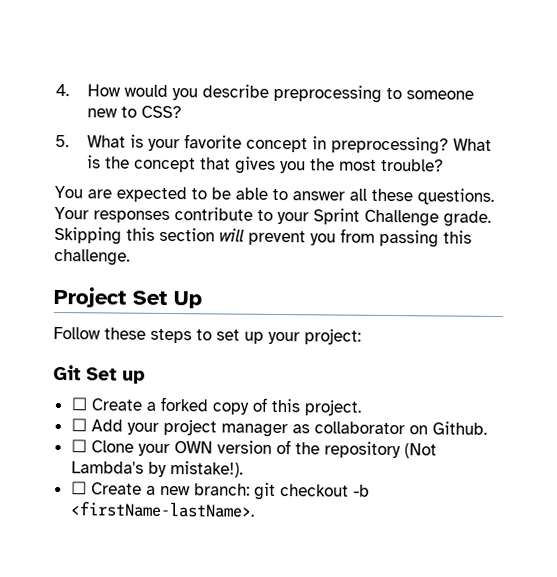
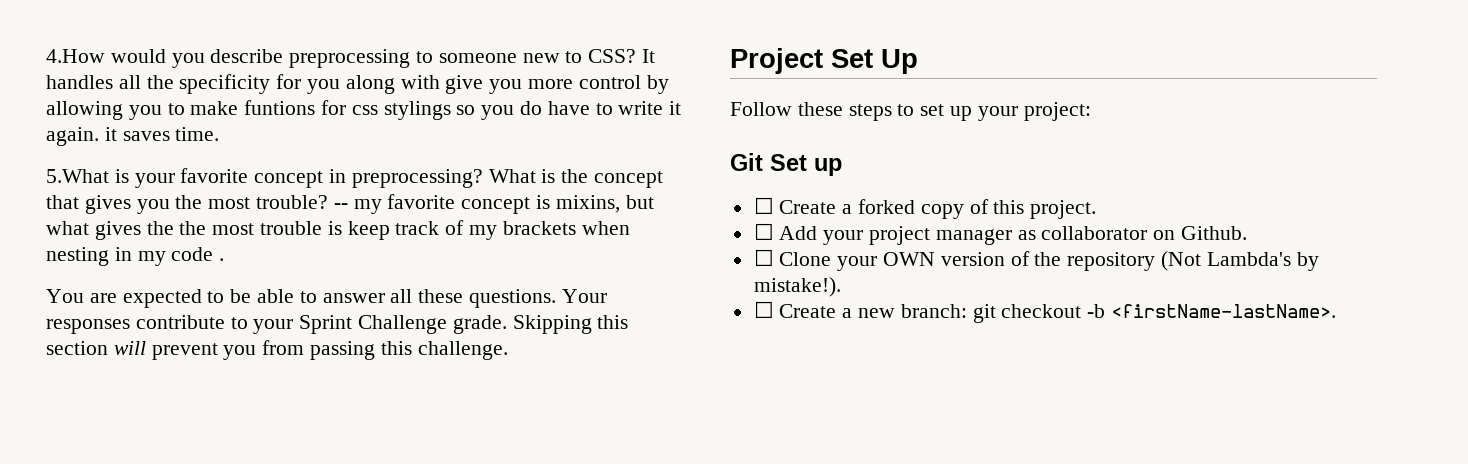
- 4. How would you describe preprocessing to someone new to CSS?
- 5. What is your favorite concept in preprocessing?
+ 4.How would you describe preprocessing to someone new to CSS? It handles all the specificity for you along with give you more control by allowing you to make funtions for css stylings so you do have to write it again. it saves time.
+ 5.What is your favorite concept in preprocessing?
+ -- my favorite concept is mixins, but what gives the the most trouble is keep track of my brackets when nesting in my code .

